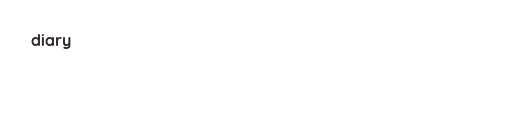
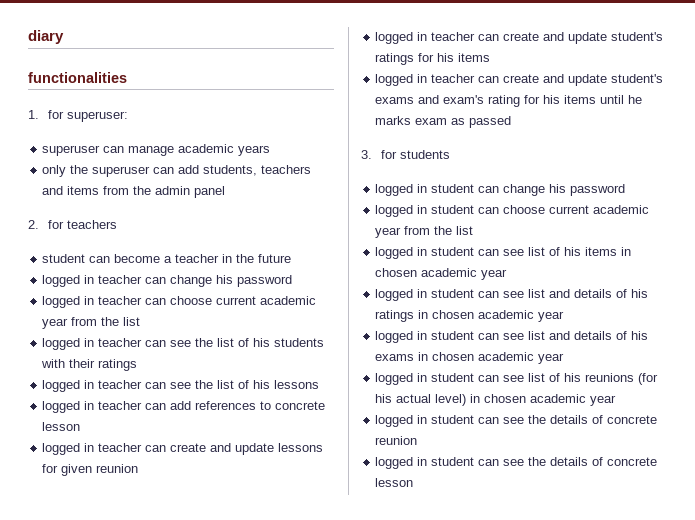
+ functionalities
+ 1. for superuser:
+ superuser can manage academic years
+ only the superuser can add students, teachers and items from the admin panel
+ 2. for teachers
+ student can become a teacher in the future
+ logged in teacher can change his password
+ logged in teacher can choose current academic year from the list
+ logged in teacher can see the list of his students with their ratings
+ logged in teacher can see the list of his lessons
+ logged in teacher can add references to concrete lesson
+ logged in teacher can create and update lessons for given reunion
+ logged in teacher can create and update student's ratings for his items
+ logged in teacher can create and update student's exams and exam's rating for his items until he marks exam as passed
+ 3. for students
+ logged in student can change his password
+ logged in student can choose current academic year from the list
+ logged in student can see list of his items in chosen academic year
+ logged in student can see list and details of his ratings in chosen academic year
+ logged in student can see list and details of his exams in chosen academic year
+ logged in student can see list of his reunions (for his actual level) in chosen academic year
+ logged in student can see the details of concrete reunion
+ logged in student can see the details of concrete lesson

